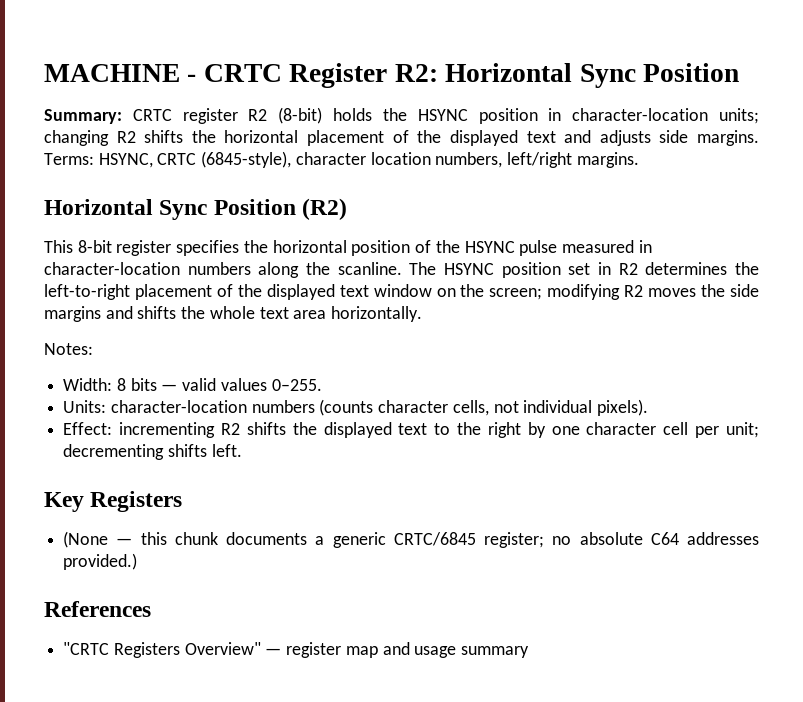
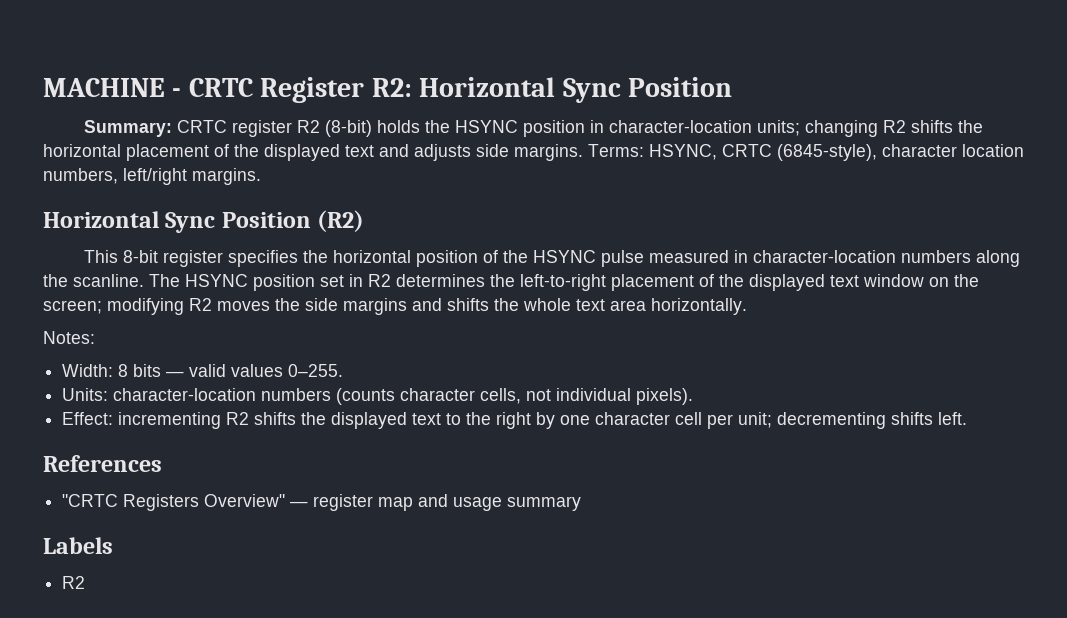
- Key Registers
- (None — this chunk documents a generic CRTC/6845 register; no absolute C64 addresses provided.)
+ Labels
+ R2

